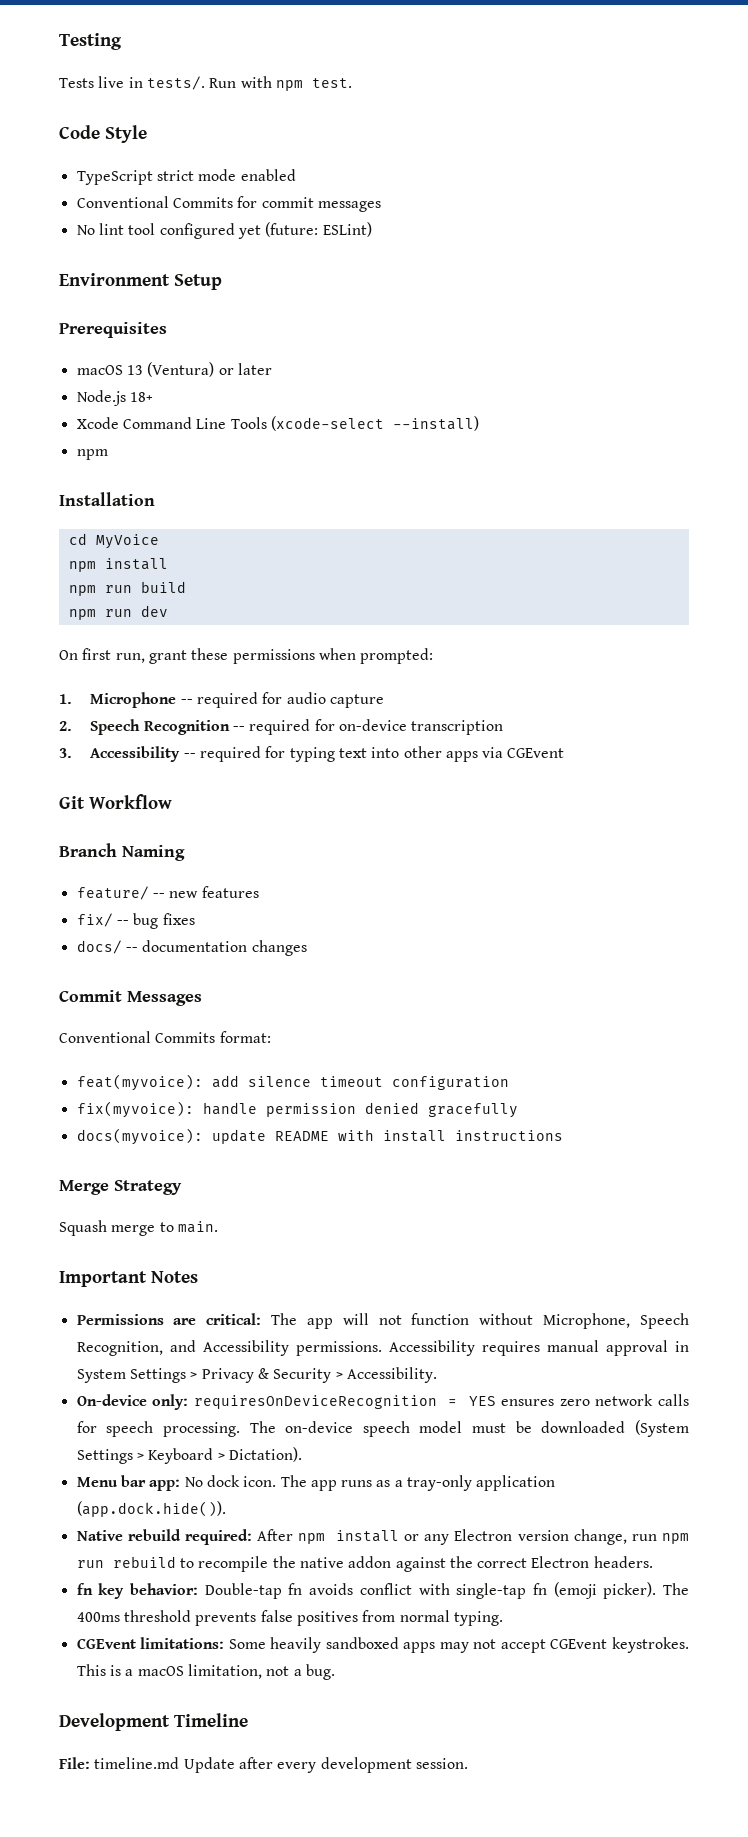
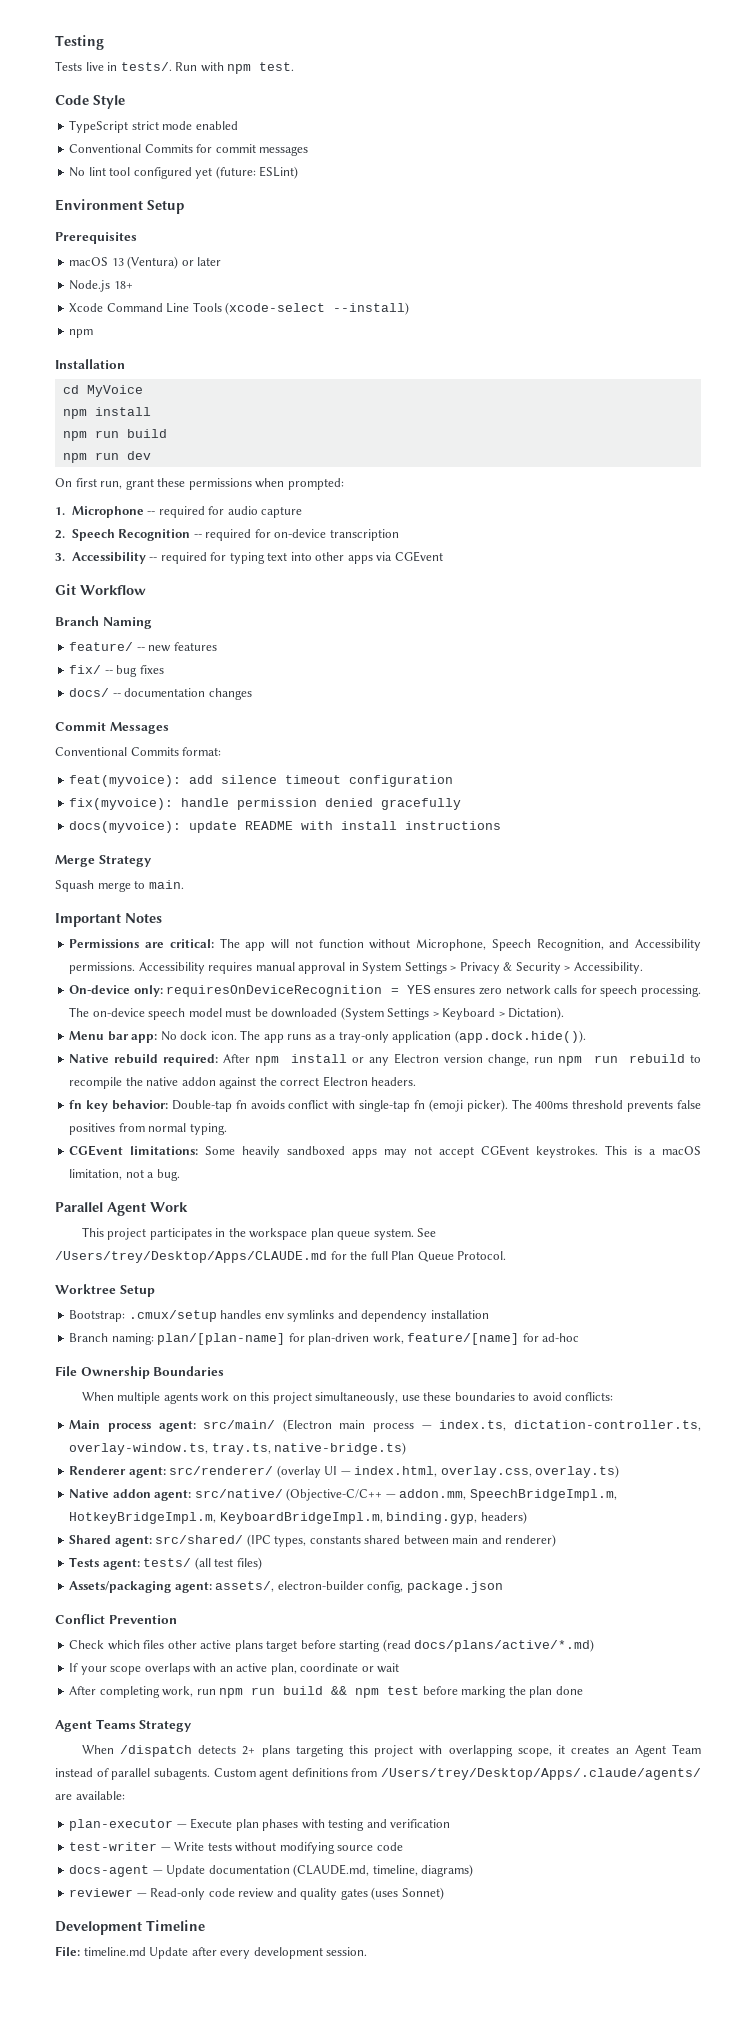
+ Parallel Agent Work
+ This project participates in the workspace plan queue system. See /Users/trey/Desktop/Apps/CLAUDE.md for the full Plan Queue Protocol.
+ Worktree Setup
+ Bootstrap: .cmux/setup handles env symlinks and dependency installation
+ Branch naming: plan/[plan-name] for plan-driven work, feature/[name] for ad-hoc
+ File Ownership Boundaries
+ When multiple agents work on this project simultaneously, use these boundaries to avoid conflicts:
+ Main process agent: src/main/ (Electron main process — index.ts, dictation-controller.ts, overlay-window.ts, tray.ts, native-bridge.ts)
+ Renderer agent: src/renderer/ (overlay UI — index.html, overlay.css, overlay.ts)
+ Native addon agent: src/native/ (Objective-C/C++ — addon.mm, SpeechBridgeImpl.m, HotkeyBridgeImpl.m, KeyboardBridgeImpl.m, binding.gyp, headers)
+ Shared agent: src/shared/ (IPC types, constants shared between main and renderer)
+ Tests agent: tests/ (all test files)
+ Assets/packaging agent: assets/, electron-builder config, package.json
+ Conflict Prevention
+ Check which files other active plans target before starting (read docs/plans/active/*.md)
+ If your scope overlaps with an active plan, coordinate or wait
+ After completing work, run npm run build && npm test before marking the plan done
+ Agent Teams Strategy
+ When /dispatch detects 2+ plans targeting this project with overlapping scope, it creates an Agent Team instead of parallel subagents. Custom agent definitions from /Users/trey/Desktop/Apps/.claude/agents/ are available:
+ plan-executor — Execute plan phases with testing and verification
+ test-writer — Write tests without modifying source code
+ docs-agent — Update documentation (CLAUDE.md, timeline, diagrams)
+ reviewer — Read-only code review and quality gates (uses Sonnet)

